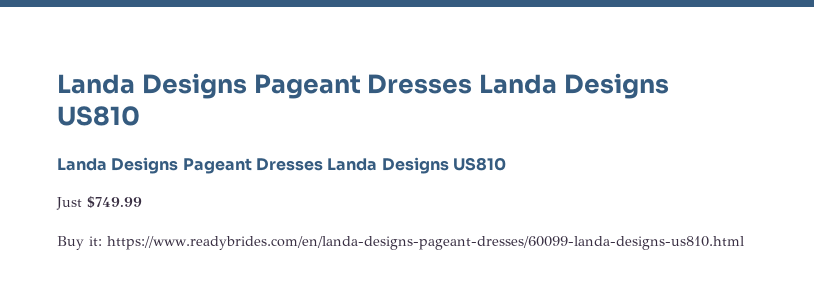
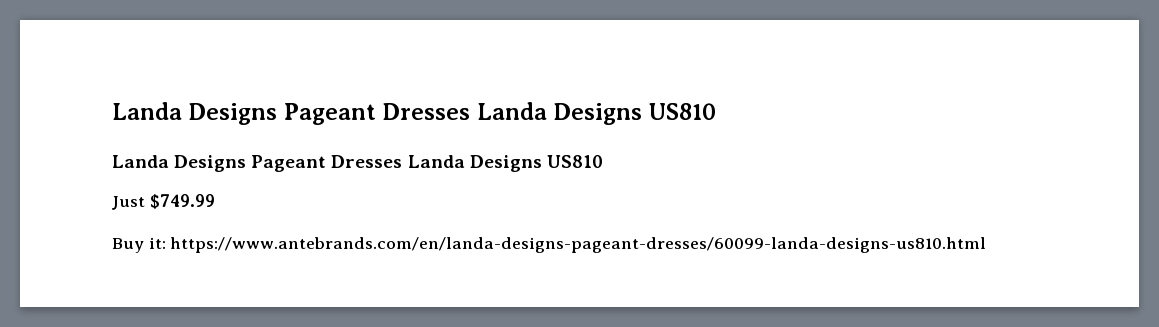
- Buy it: https://www.readybrides.com/en/landa-designs-pageant-dresses/60099-landa-designs-us810.html
+ Buy it: https://www.antebrands.com/en/landa-designs-pageant-dresses/60099-landa-designs-us810.html

